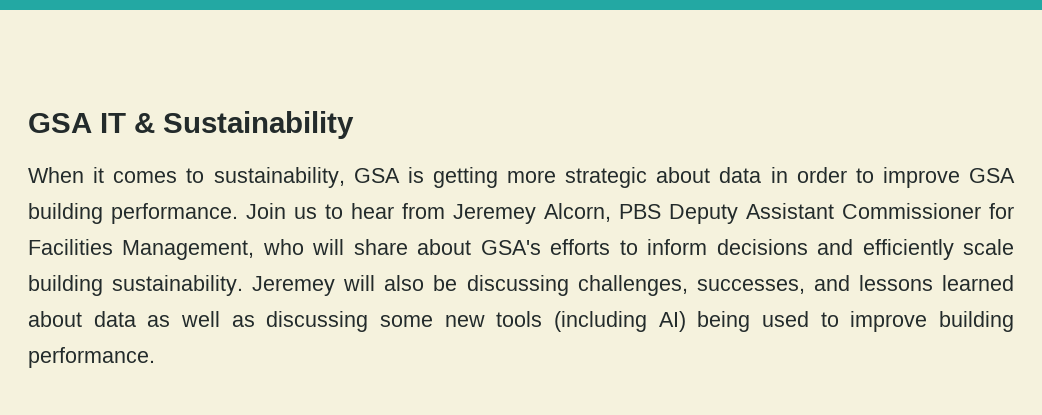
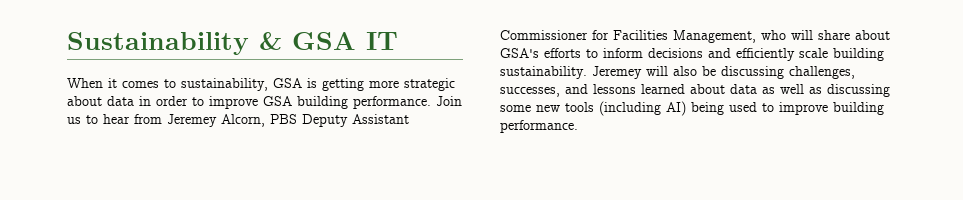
- GSA IT & Sustainability
+ Sustainability & GSA IT

